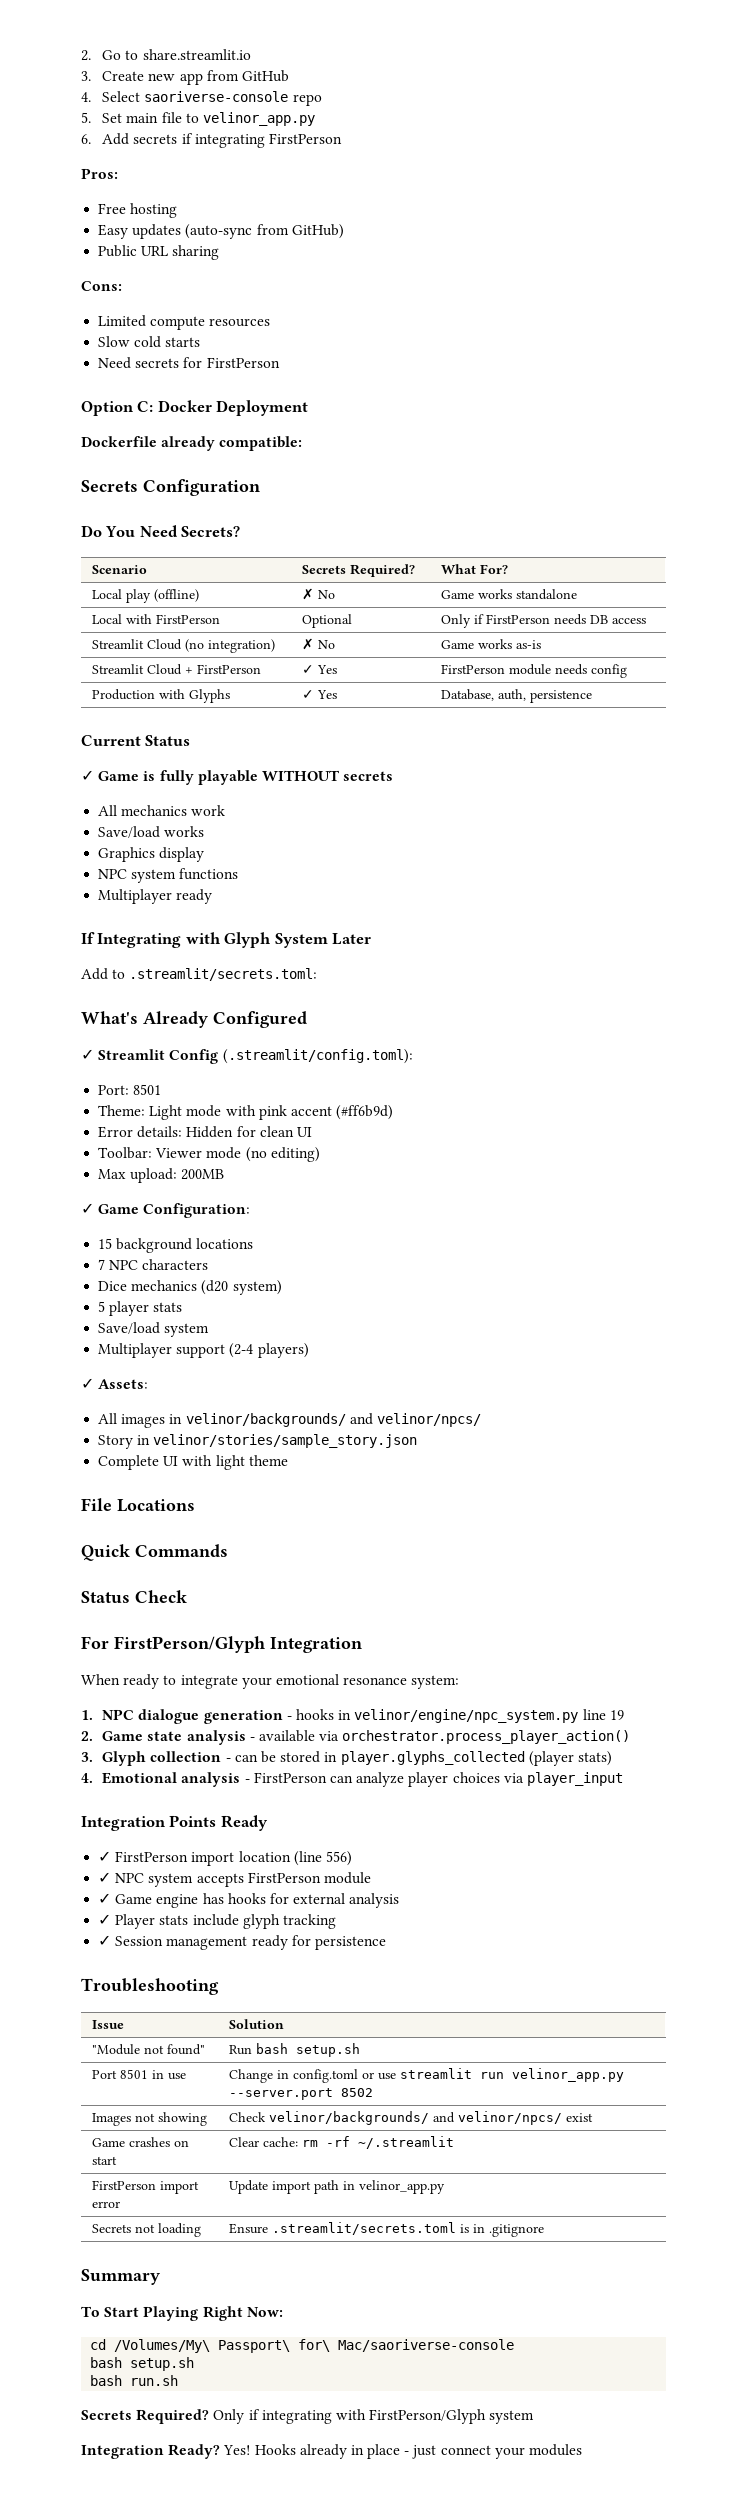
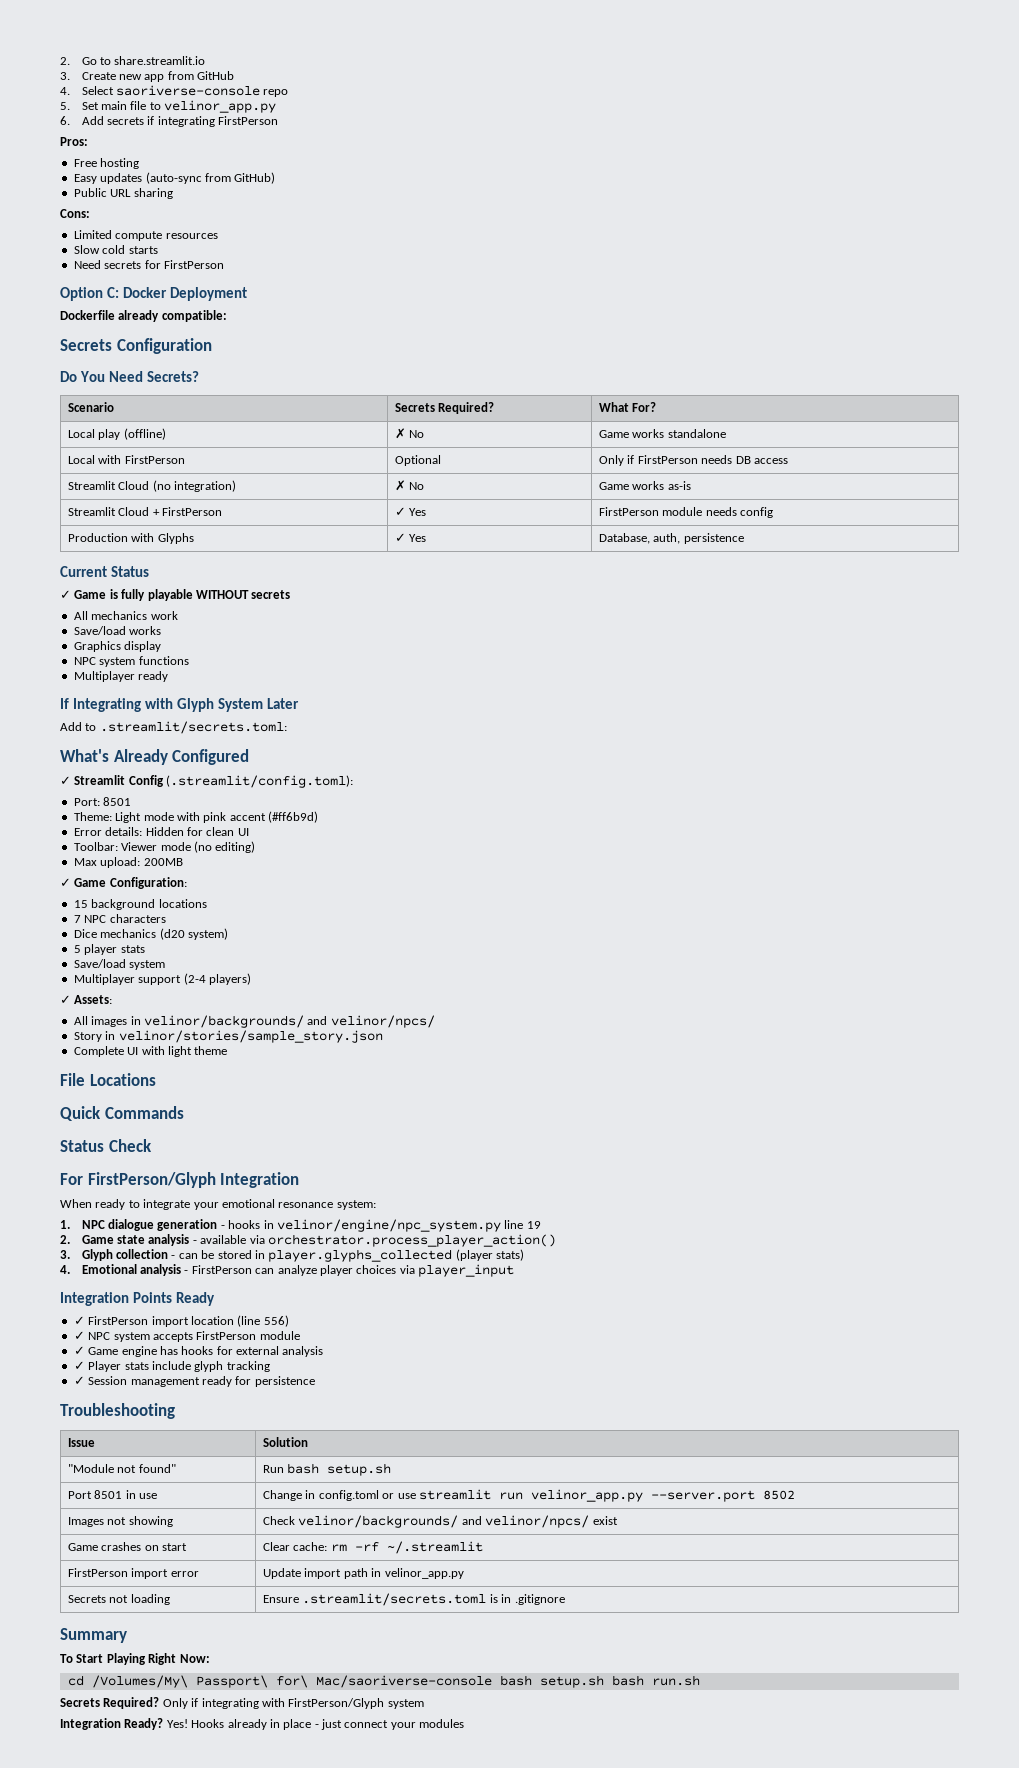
- cd /Volumes/My\ Passport\ for\ Mac/saoriverse-console
- bash setup.sh
- bash run.sh
+ cd /Volumes/My\ Passport\ for\ Mac/saoriverse-console bash setup.sh bash run.sh

